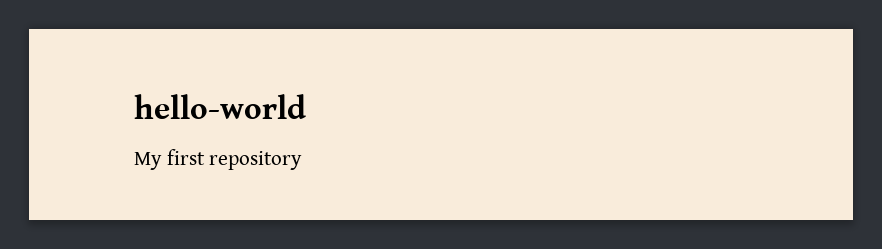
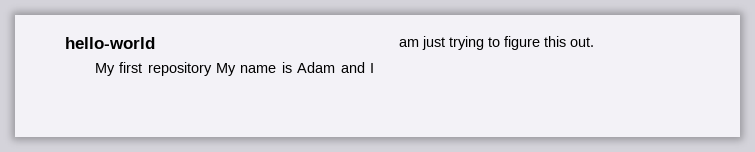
- My first repository
+ My first repository My name is Adam and I am just trying to figure this out.

